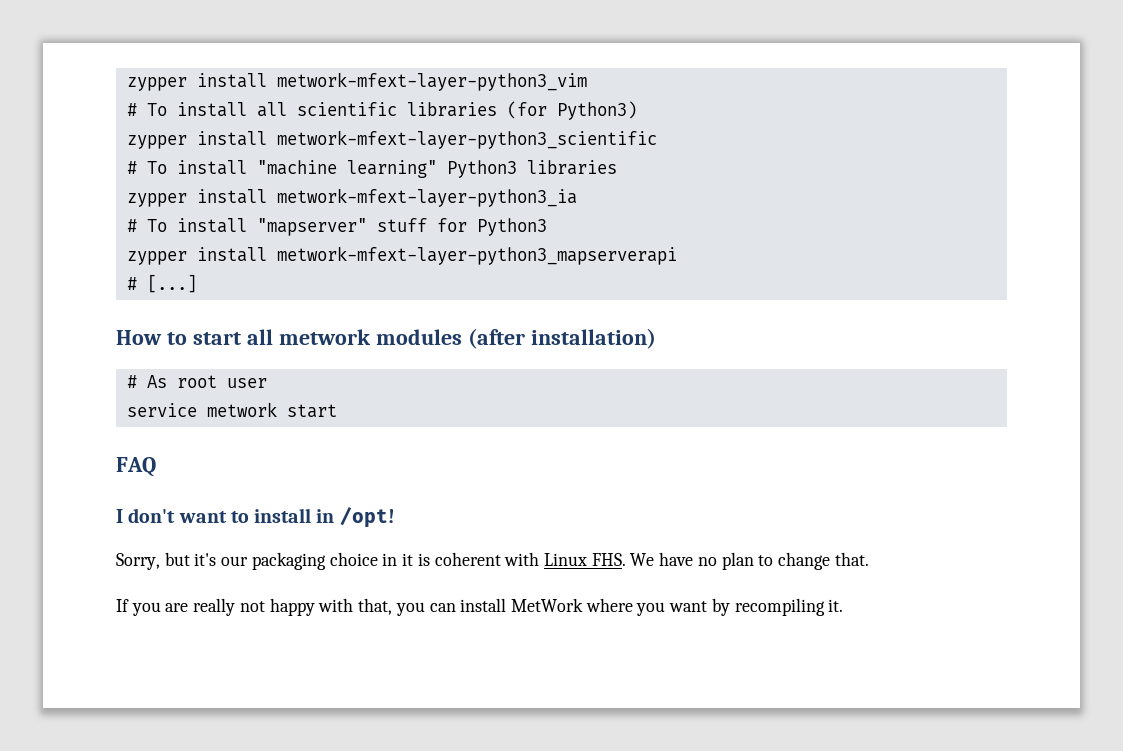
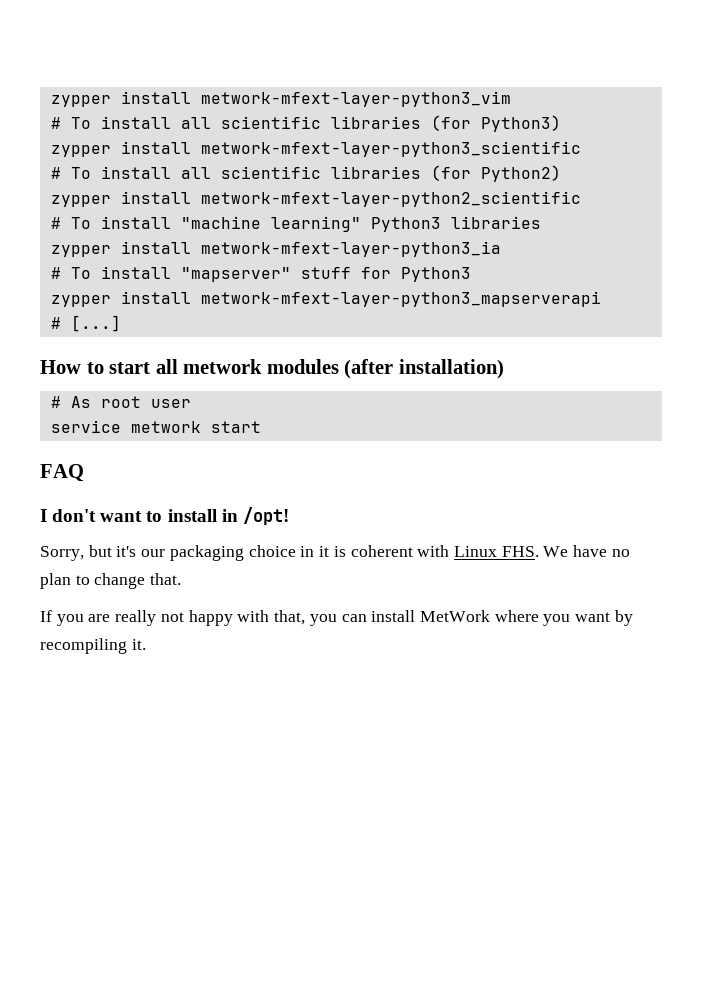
+ # To install all scientific libraries (for Python2)
+ zypper install metwork-mfext-layer-python2_scientific

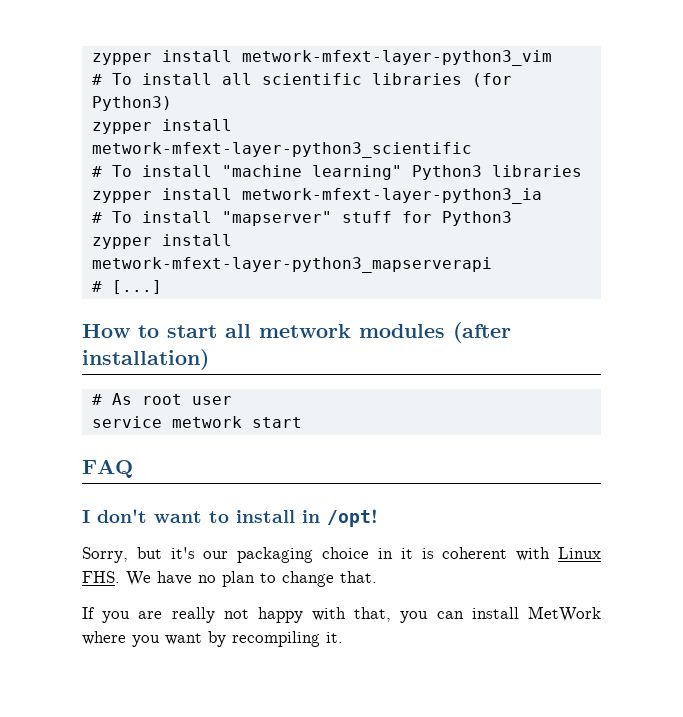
- # To install all scientific libraries (for Python2)
- zypper install metwork-mfext-layer-python2_scientific

